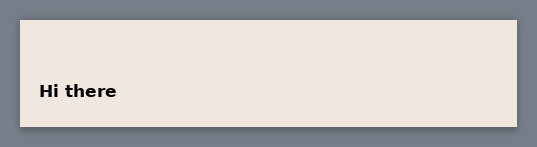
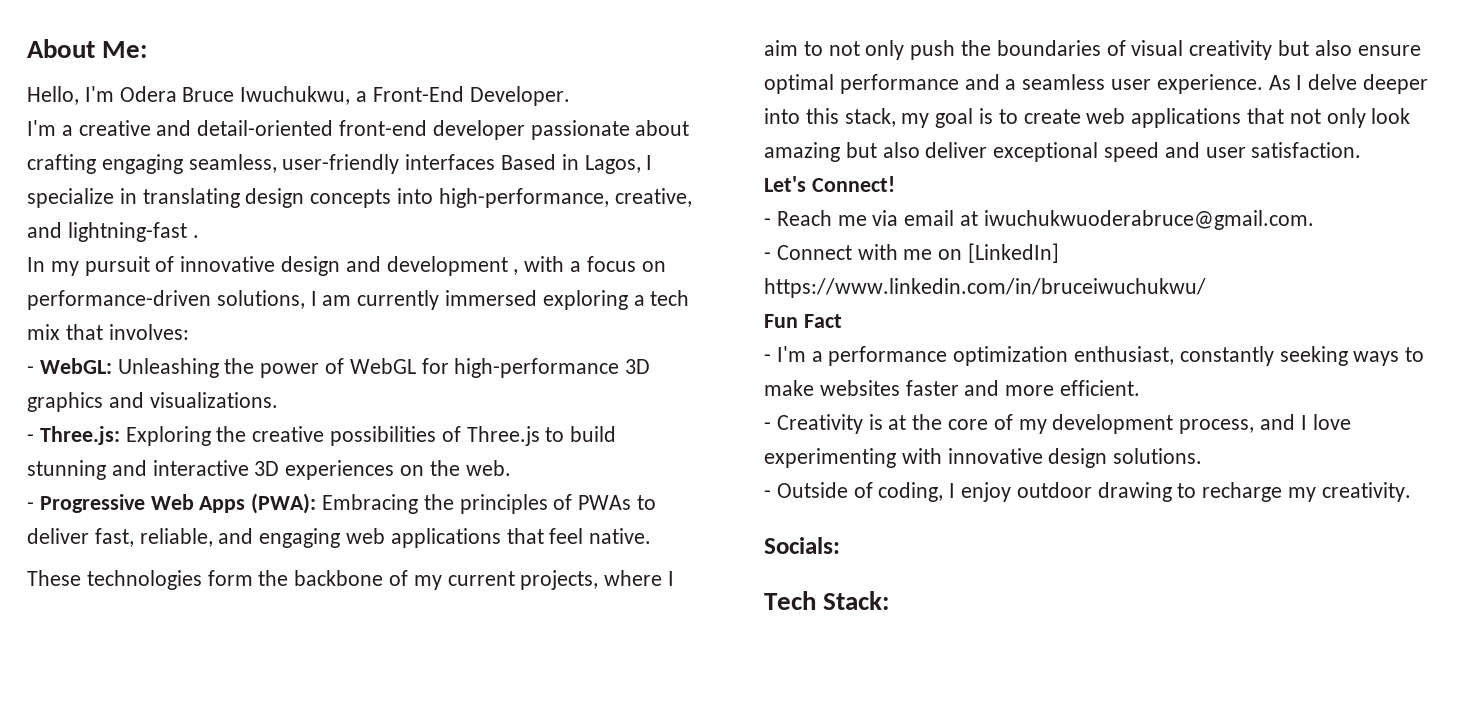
- Hi there
+ About Me:
+ Hello, I'm Odera Bruce Iwuchukwu, a Front-End Developer.
+ I'm a creative and detail-oriented front-end developer passionate about crafting engaging seamless, user-friendly interfaces Based in Lagos, I specialize in translating design concepts into high-performance, creative, and lightning-fast .
+ In my pursuit of innovative design and development , with a focus on performance-driven solutions, I am currently immersed exploring a tech mix that involves:
+ - WebGL: Unleashing the power of WebGL for high-performance 3D graphics and visualizations.
+ - Three.js: Exploring the creative possibilities of Three.js to build stunning and interactive 3D experiences on the web.
+ - Progressive Web Apps (PWA): Embracing the principles of PWAs to deliver fast, reliable, and engaging web applications that feel native.
+ These technologies form the backbone of my current projects, where I aim to not only push the boundaries of visual creativity but also ensure optimal performance and a seamless user experience. As I delve deeper into this stack, my goal is to create web applications that not only look amazing but also deliver exceptional speed and user satisfaction.
+ Let's Connect!
+ - Reach me via email at iwuchukwuoderabruce@gmail.com.
+ - Connect with me on [LinkedIn] https://www.linkedin.com/in/bruceiwuchukwu/
+ Fun Fact
+ - I'm a performance optimization enthusiast, constantly seeking ways to make websites faster and more efficient.
+ - Creativity is at the core of my development process, and I love experimenting with innovative design solutions.
+ - Outside of coding, I enjoy outdoor drawing to recharge my creativity.
+ Socials:
+ Tech Stack:

